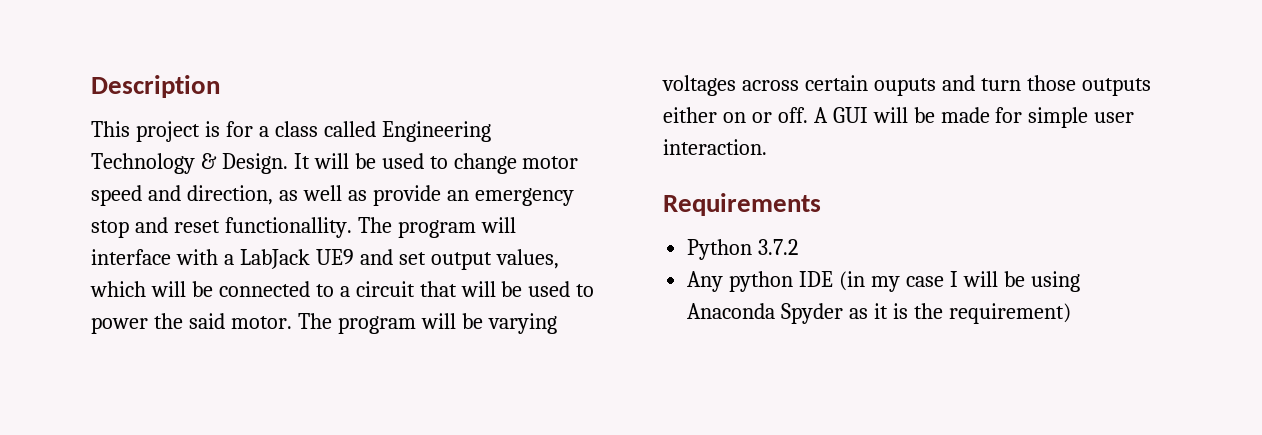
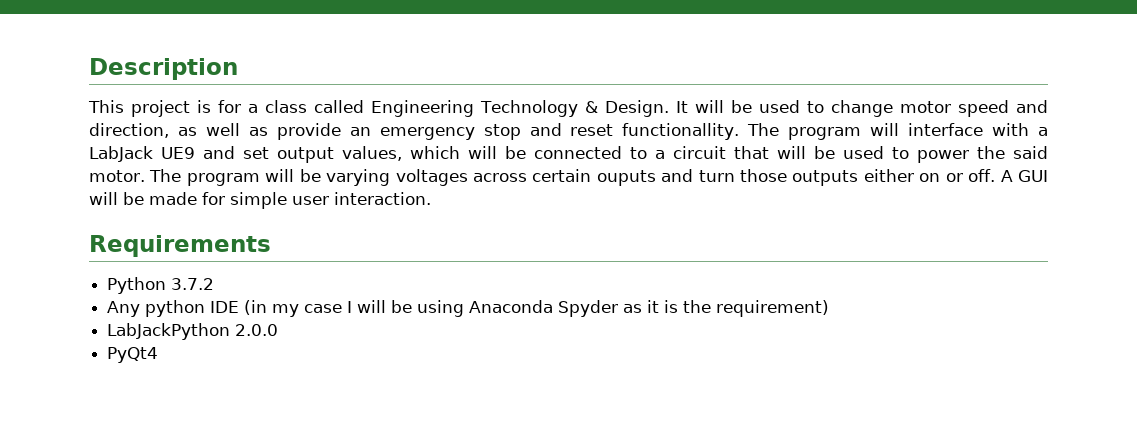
+ LabJackPython 2.0.0
+ PyQt4

